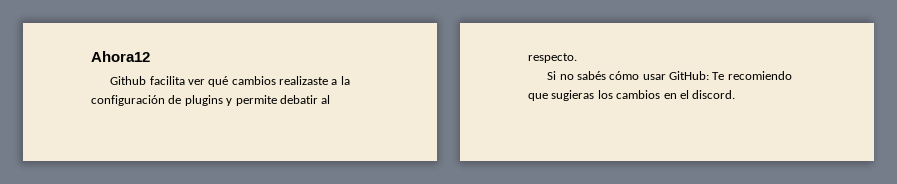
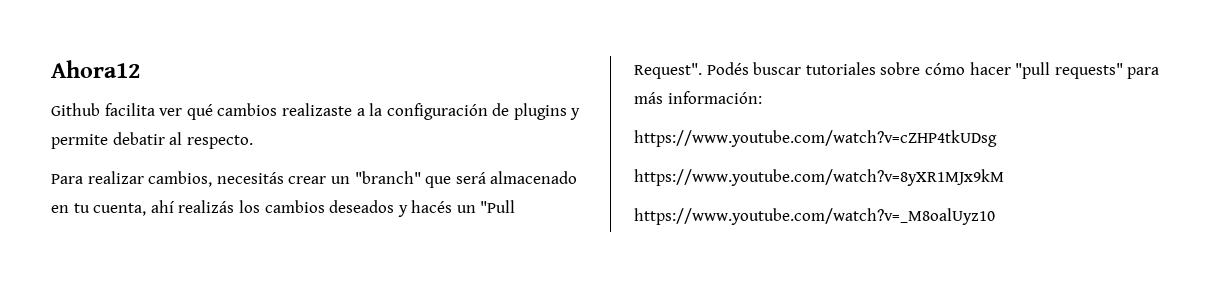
- Si no sabés cómo usar GitHub: Te recomiendo que sugieras los cambios en el discord.
+ Para realizar cambios, necesitás crear un "branch" que será almacenado en tu cuenta, ahí realizás los cambios deseados y hacés un "Pull Request". Podés buscar tutoriales sobre cómo hacer "pull requests" para más información:
+ https://www.youtube.com/watch?v=cZHP4tkUDsg
+ https://www.youtube.com/watch?v=8yXR1MJx9kM
+ https://www.youtube.com/watch?v=_M8oalUyz10

